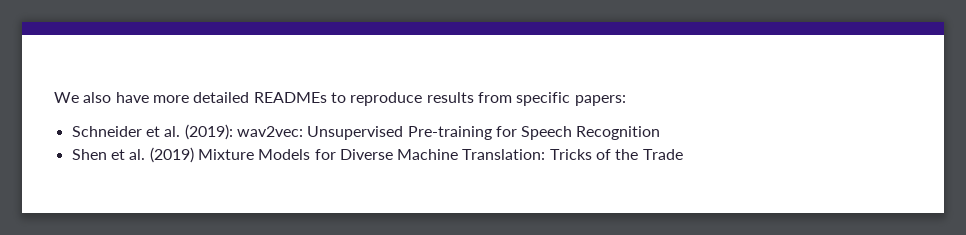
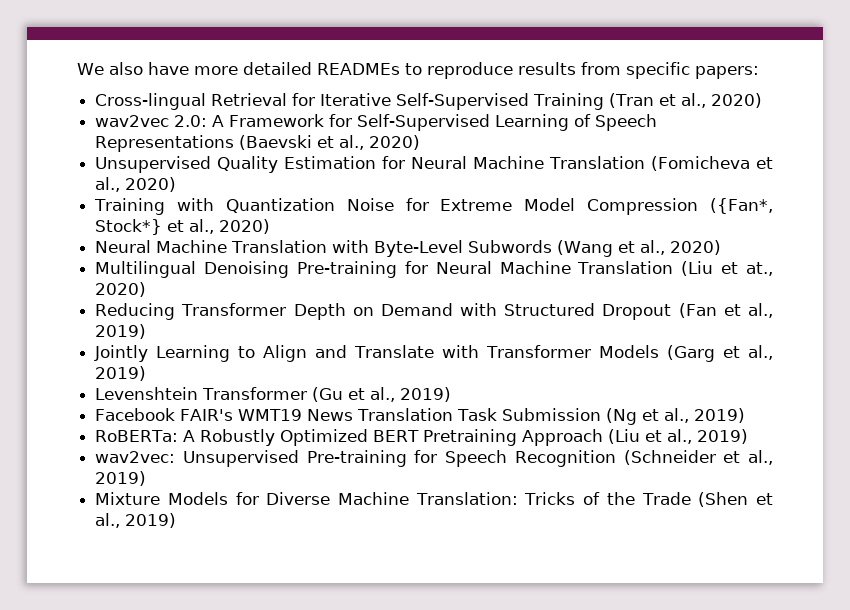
- Schneider et al. (2019): wav2vec: Unsupervised Pre-training for Speech Recognition
- Shen et al. (2019) Mixture Models for Diverse Machine Translation: Tricks of the Trade
+ Cross-lingual Retrieval for Iterative Self-Supervised Training (Tran et al., 2020)
+ wav2vec 2.0: A Framework for Self-Supervised Learning of Speech Representations (Baevski et al., 2020)
+ Unsupervised Quality Estimation for Neural Machine Translation (Fomicheva et al., 2020)
+ Training with Quantization Noise for Extreme Model Compression ({Fan*, Stock*} et al., 2020)
+ Neural Machine Translation with Byte-Level Subwords (Wang et al., 2020)
+ Multilingual Denoising Pre-training for Neural Machine Translation (Liu et at., 2020)
+ Reducing Transformer Depth on Demand with Structured Dropout (Fan et al., 2019)
+ Jointly Learning to Align and Translate with Transformer Models (Garg et al., 2019)
+ Levenshtein Transformer (Gu et al., 2019)
+ Facebook FAIR's WMT19 News Translation Task Submission (Ng et al., 2019)
+ RoBERTa: A Robustly Optimized BERT Pretraining Approach (Liu et al., 2019)
+ wav2vec: Unsupervised Pre-training for Speech Recognition (Schneider et al., 2019)
+ Mixture Models for Diverse Machine Translation: Tricks of the Trade (Shen et al., 2019)

